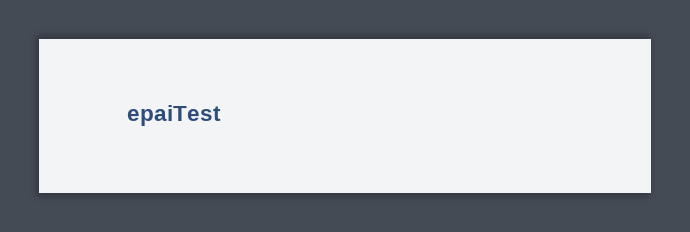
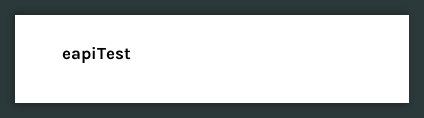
- epaiTest
+ eapiTest

